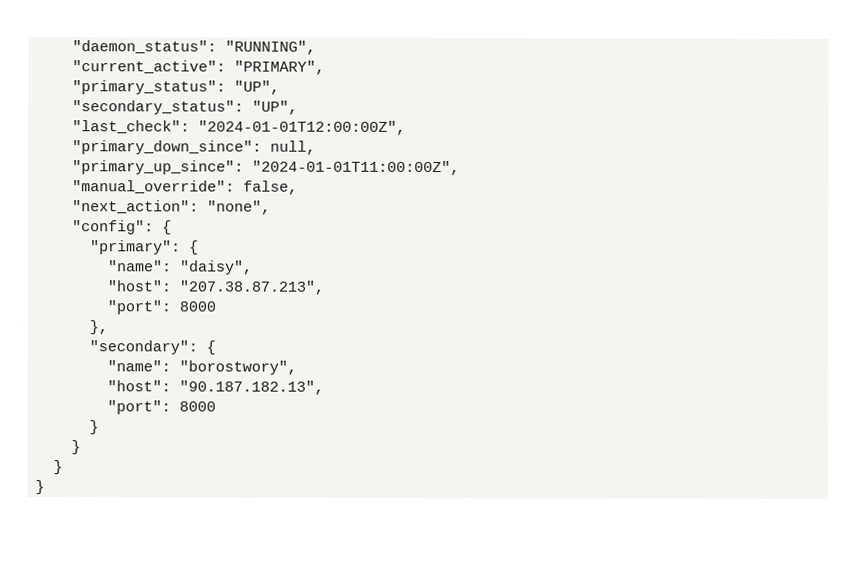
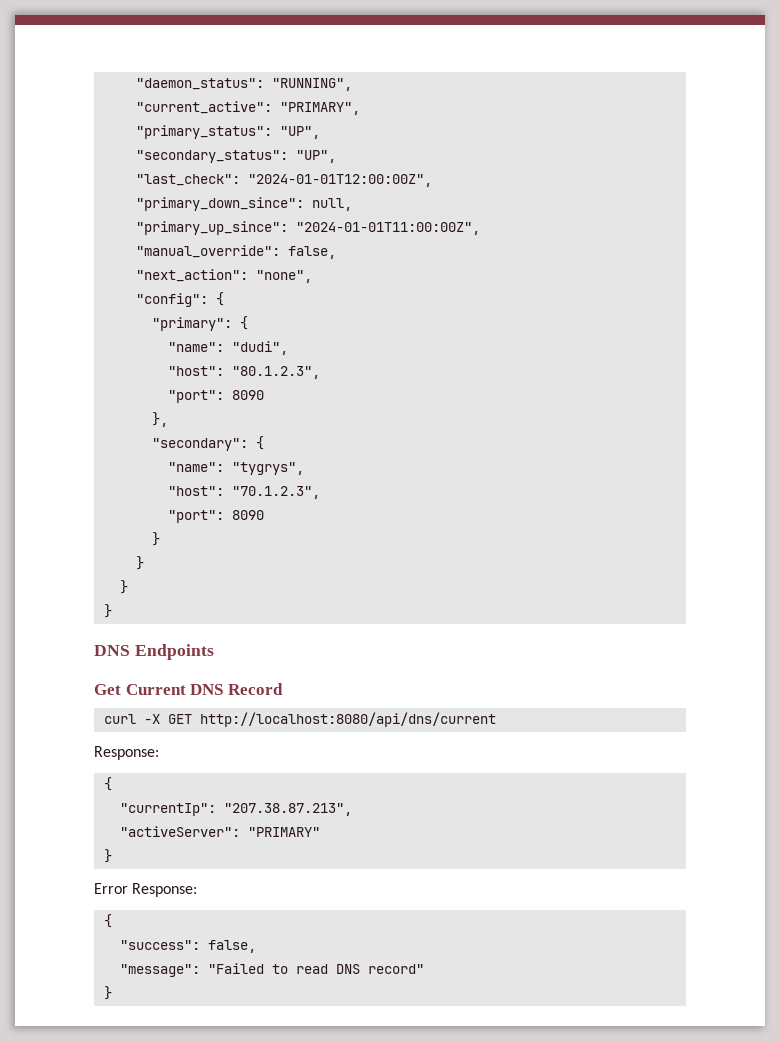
- "name": "daisy",
- "host": "207.38.87.213",
- "port": 8000
+ "name": "dudi",
+ "host": "80.1.2.3",
+ "port": 8090
- "name": "borostwory",
- "host": "90.187.182.13",
- "port": 8000
+ "name": "tygrys",
+ "host": "70.1.2.3",
+ "port": 8090
+ DNS Endpoints
+ Get Current DNS Record
+ curl -X GET http://localhost:8080/api/dns/current
+ Response:
+ {
+ "currentIp": "207.38.87.213",
+ "activeServer": "PRIMARY"
+ }
+ Error Response:
+ {
+ "success": false,
+ "message": "Failed to read DNS record"
+ }

